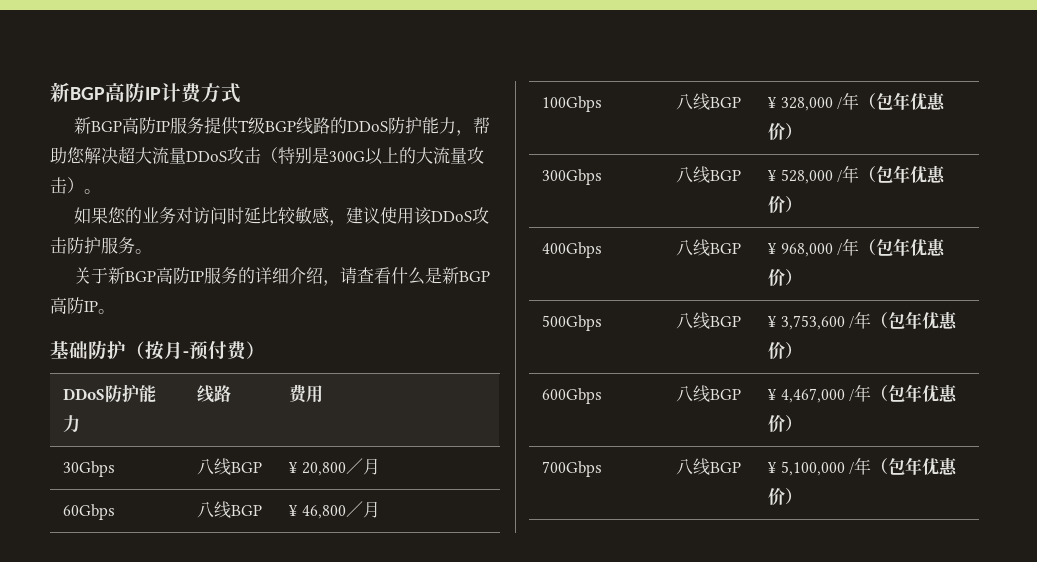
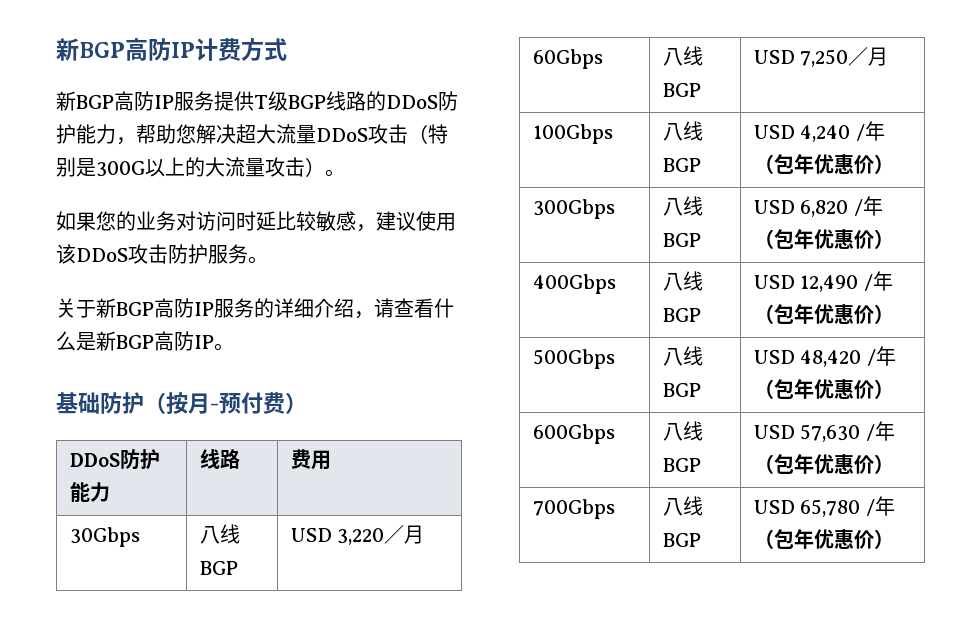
- 30Gbps | 八线BGP | ¥ 20,800／月
+ 30Gbps | 八线BGP | USD 3,220／月
- 60Gbps | 八线BGP | ¥ 46,800／月
+ 60Gbps | 八线BGP | USD 7,250／月
- 100Gbps | 八线BGP | ¥ 328,000 /年（包年优惠价）
+ 100Gbps | 八线BGP | USD 4,240 /年（包年优惠价）
- 300Gbps | 八线BGP | ¥ 528,000 /年（包年优惠价）
+ 300Gbps | 八线BGP | USD 6,820 /年（包年优惠价）
- 400Gbps | 八线BGP | ¥ 968,000 /年（包年优惠价）
+ 400Gbps | 八线BGP | USD 12,490 /年（包年优惠价）
- 500Gbps | 八线BGP | ¥ 3,753,600 /年（包年优惠价）
+ 500Gbps | 八线BGP | USD 48,420 /年（包年优惠价）
- 600Gbps | 八线BGP | ¥ 4,467,000 /年（包年优惠价）
+ 600Gbps | 八线BGP | USD 57,630 /年（包年优惠价）
- 700Gbps | 八线BGP | ¥ 5,100,000 /年（包年优惠价）
+ 700Gbps | 八线BGP | USD 65,780 /年（包年优惠价）

